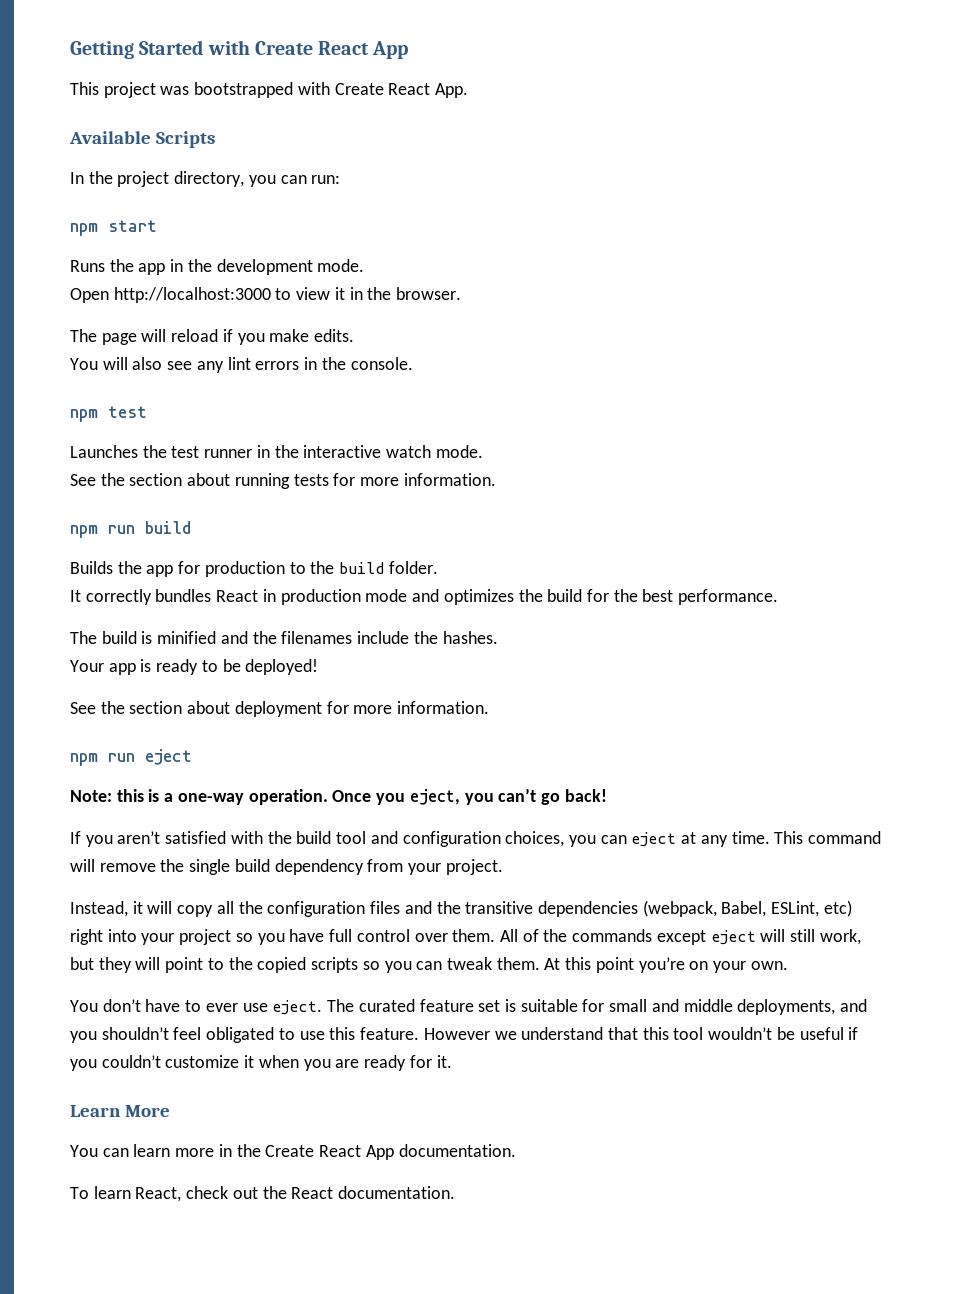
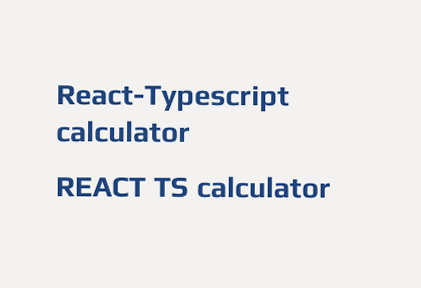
- Getting Started with Create React App
- This project was bootstrapped with Create React App.
- Available Scripts
- In the project directory, you can run:
- npm start
- Runs the app in the development mode.
- Open http://localhost:3000 to view it in the browser.
- The page will reload if you make edits.
- You will also see any lint errors in the console.
- npm test
- Launches the test runner in the interactive watch mode.
- See the section about running tests for more information.
- npm run build
- Builds the app for production to the build folder.
- It correctly bundles React in production mode and optimizes the build for the best performance.
- The build is minified and the filenames include the hashes.
- Your app is ready to be deployed!
- See the section about deployment for more information.
- npm run eject
- Note: this is a one-way operation. Once you eject, you can’t go back!
- If you aren’t satisfied with the build tool and configuration choices, you can eject at any time. This command will remove the single build dependency from your project.
- Instead, it will copy all the configuration files and the transitive dependencies (webpack, Babel, ESLint, etc) right into your project so you have full control over them. All of the commands except eject will still work, but they will point to the copied scripts so you can tweak them. At this point you’re on your own.
- You don’t have to ever use eject. The curated feature set is suitable for small and middle deployments, and you shouldn’t feel obligated to use this feature. However we understand that this tool wouldn’t be useful if you couldn’t customize it when you are ready for it.
- Learn More
- You can learn more in the Create React App documentation.
- To learn React, check out the React documentation.
+ React-Typescript calculator
+ REACT TS calculator

